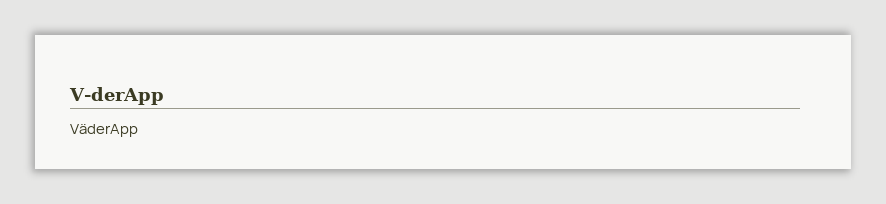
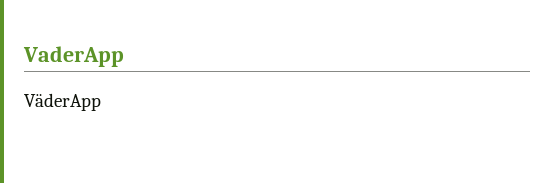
- V-derApp
+ VaderApp

